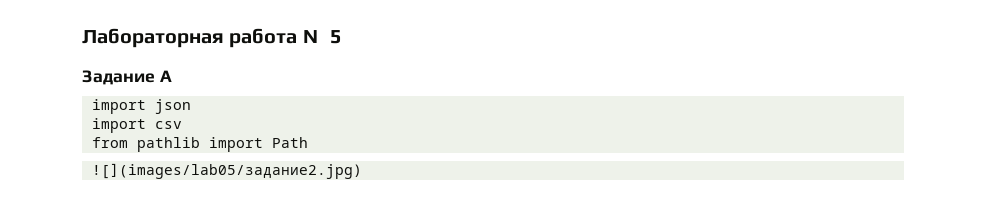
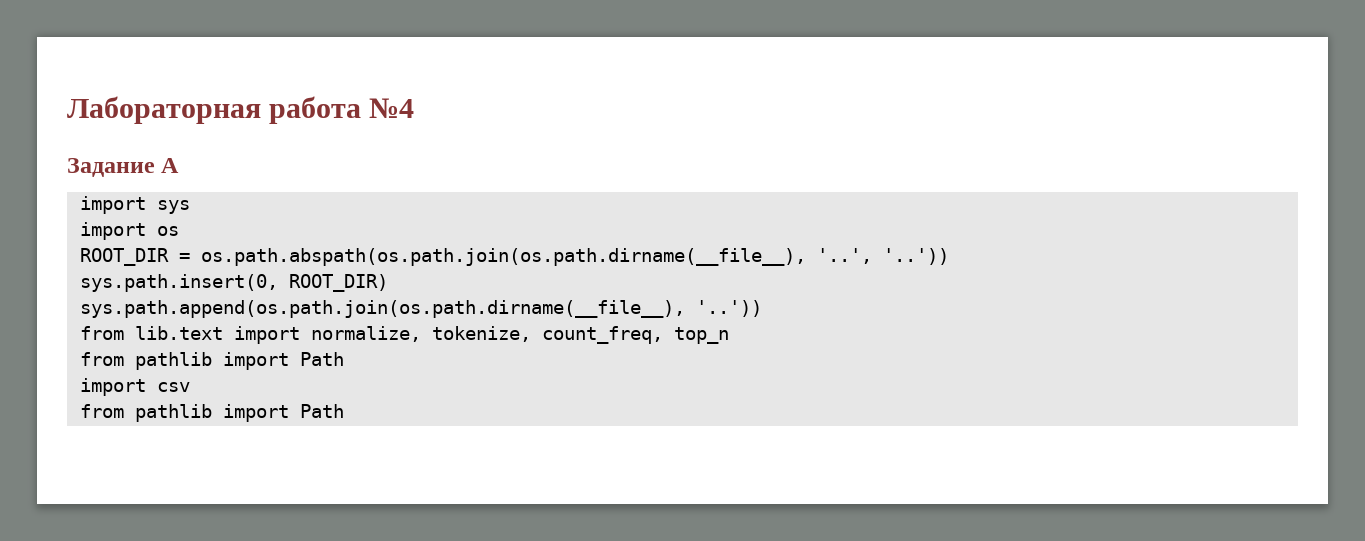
- Лабораторная работа №5
+ Лабораторная работа №4
- import json
+ import sys
+ import os
+ ROOT_DIR = os.path.abspath(os.path.join(os.path.dirname(__file__), '..', '..'))
+ sys.path.insert(0, ROOT_DIR)
+ sys.path.append(os.path.join(os.path.dirname(__file__), '..'))
+ from lib.text import normalize, tokenize, count_freq, top_n
+ from pathlib import Path
- ![](images/lab05/задание2.jpg)

